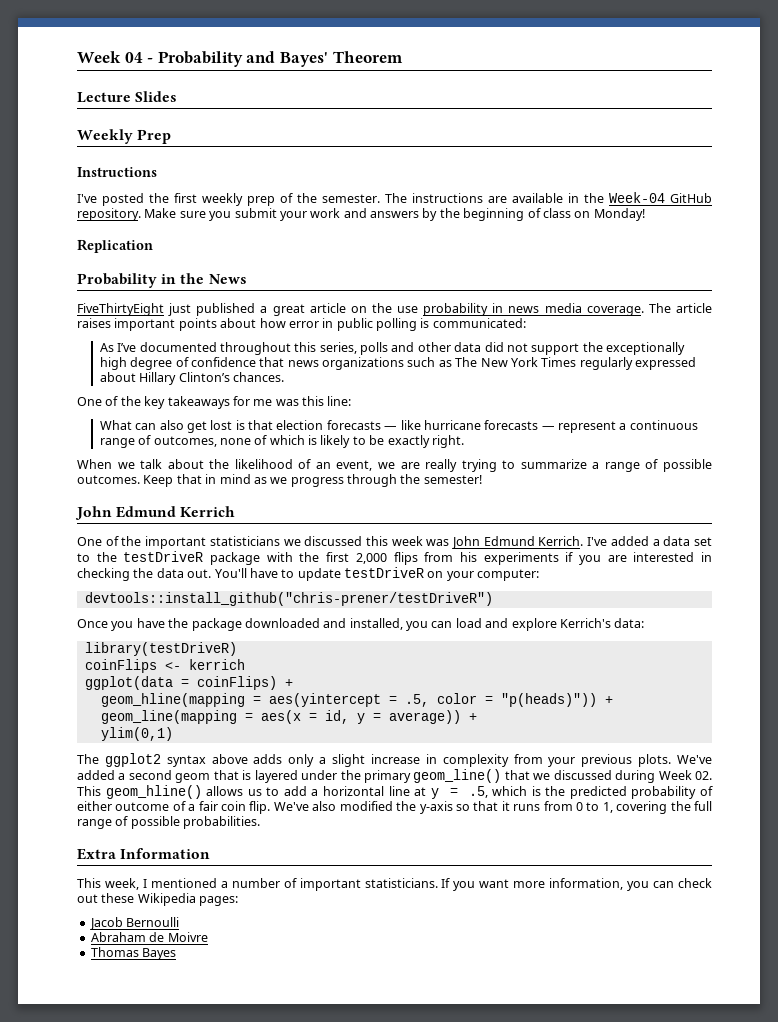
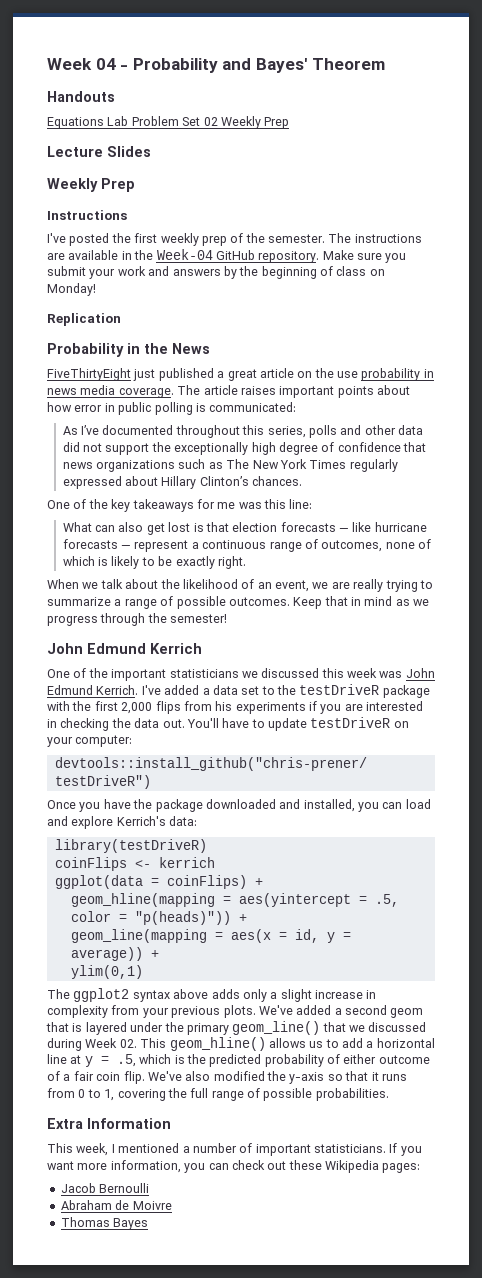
+ Handouts
+ Equations Lab Problem Set 02 Weekly Prep

